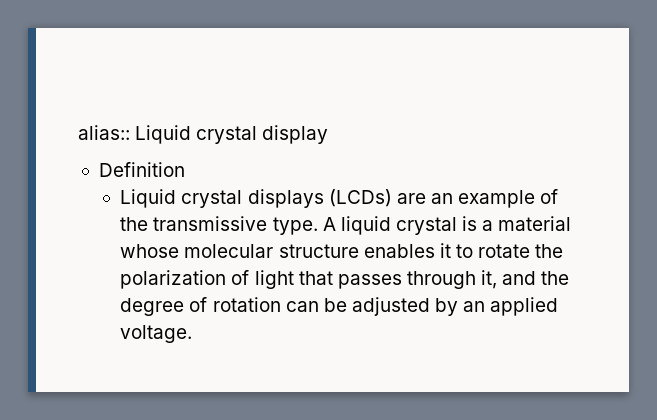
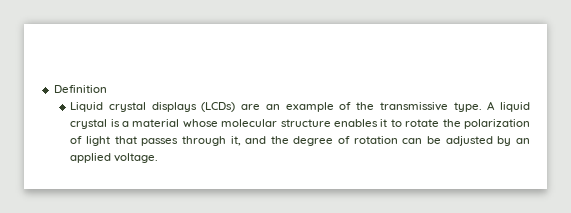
- alias:: Liquid crystal display

